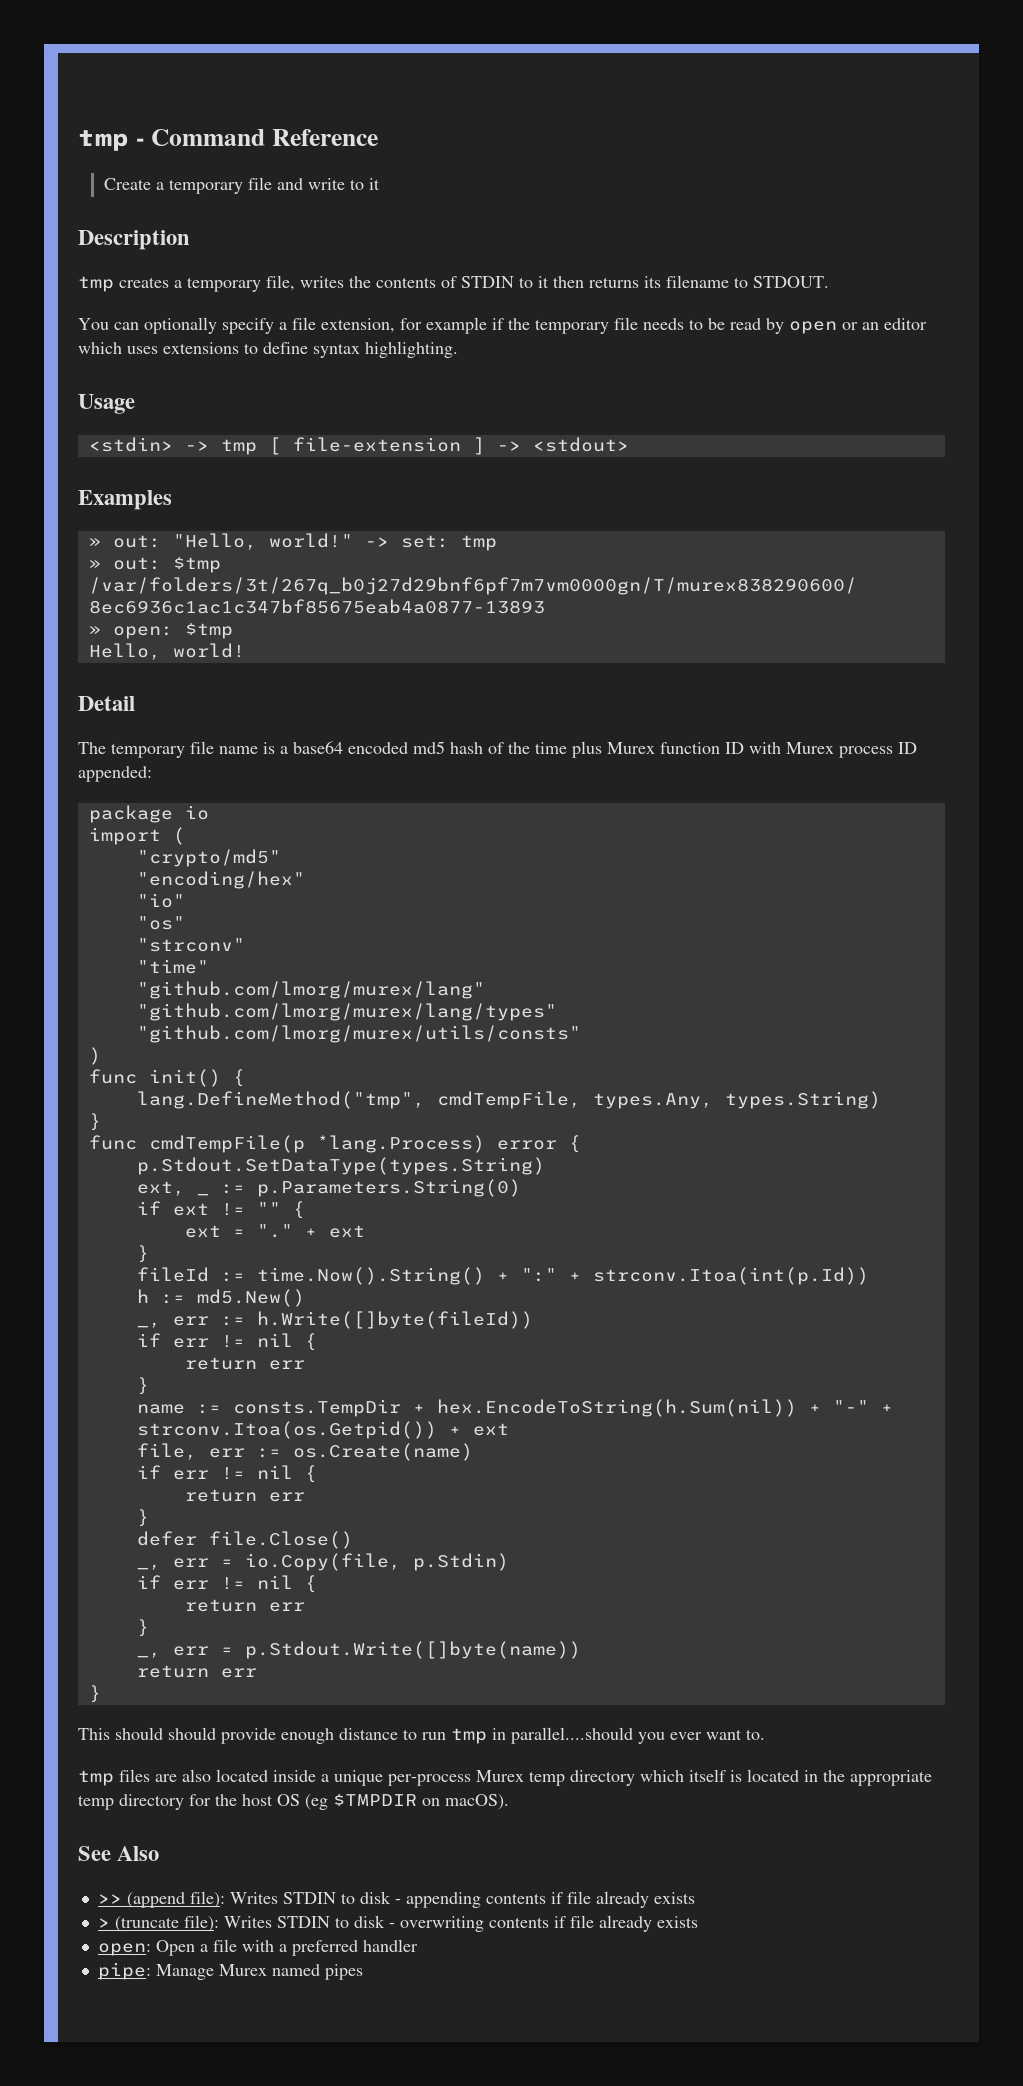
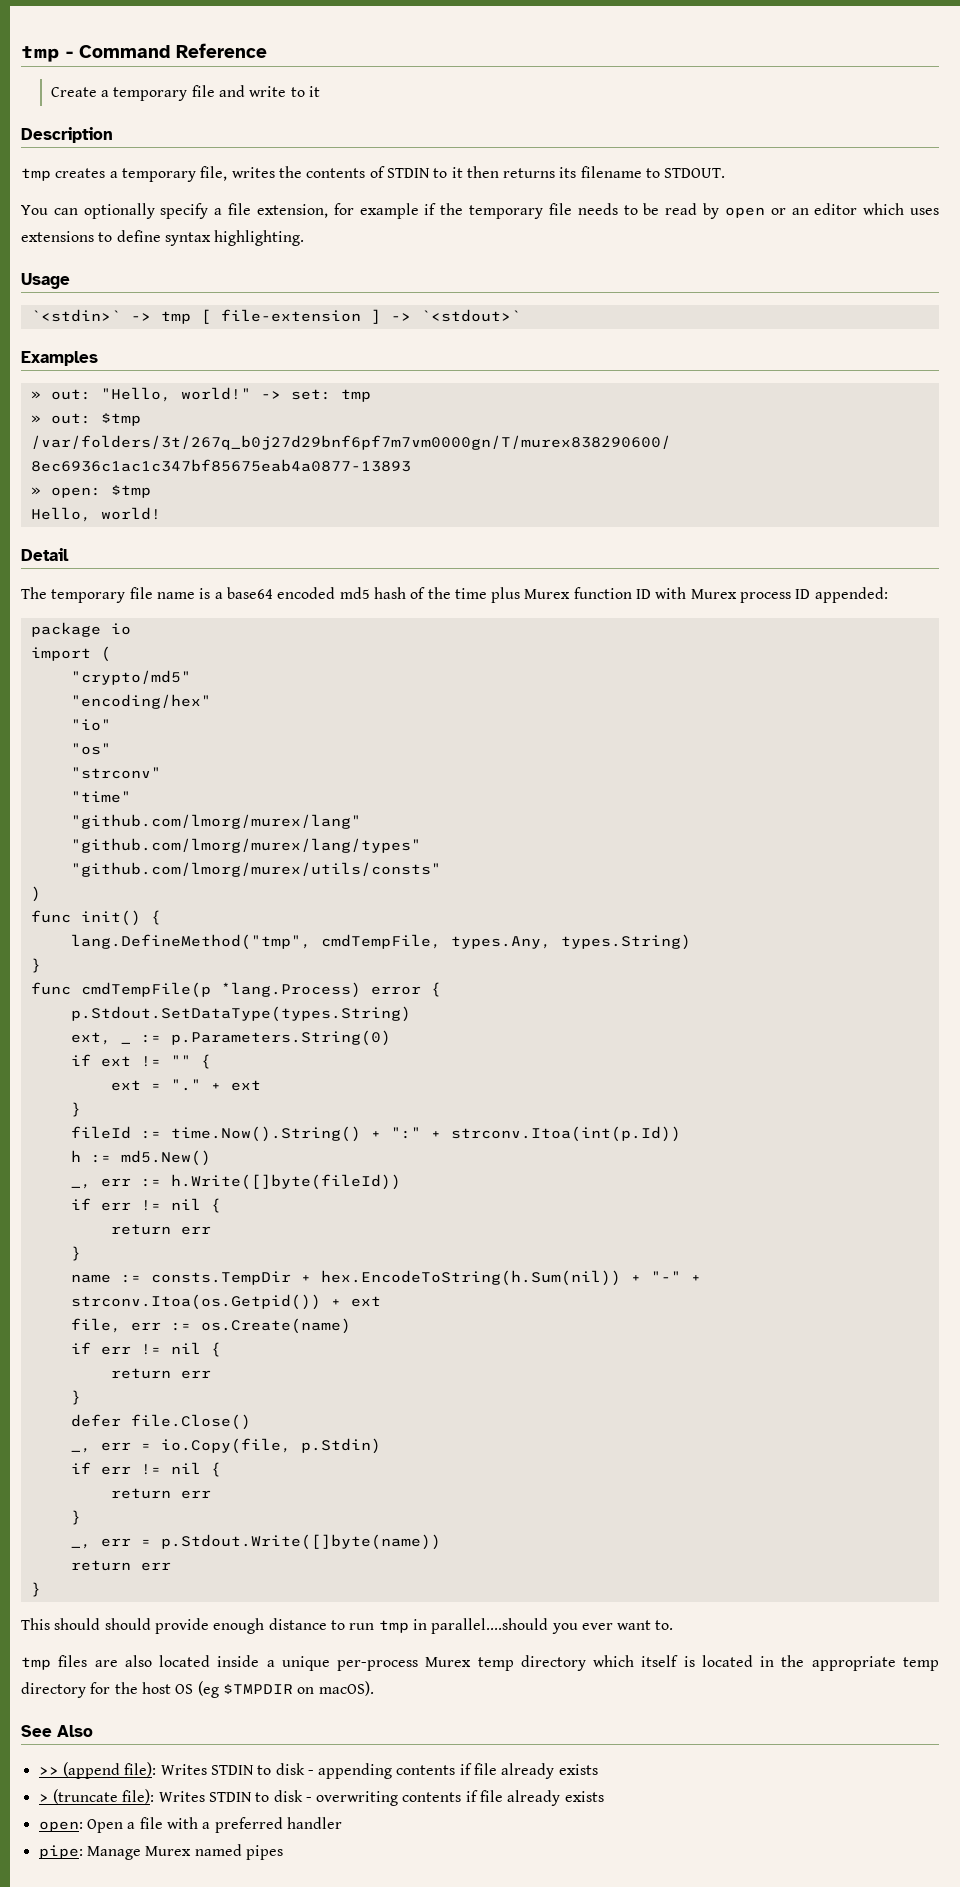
- <stdin> -> tmp [ file-extension ] -> <stdout>
+ `<stdin>` -> tmp [ file-extension ] -> `<stdout>`

